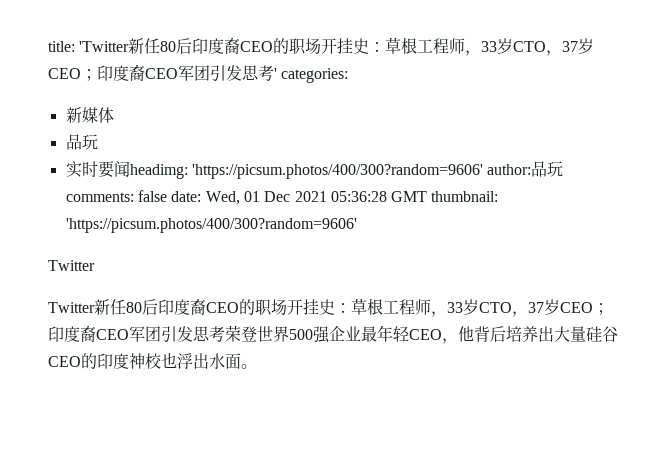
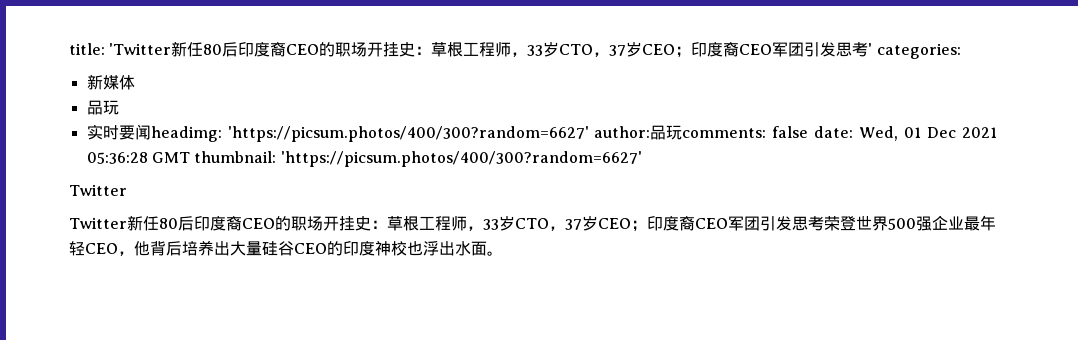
- 实时要闻headimg: 'https://picsum.photos/400/300?random=9606' author:品玩comments: false date: Wed, 01 Dec 2021 05:36:28 GMT thumbnail: 'https://picsum.photos/400/300?random=9606'
+ 实时要闻headimg: 'https://picsum.photos/400/300?random=6627' author:品玩comments: false date: Wed, 01 Dec 2021 05:36:28 GMT thumbnail: 'https://picsum.photos/400/300?random=6627'

